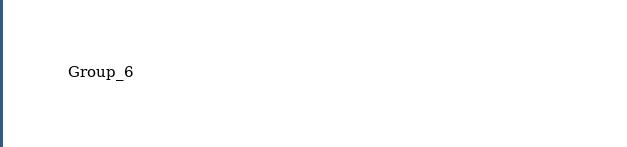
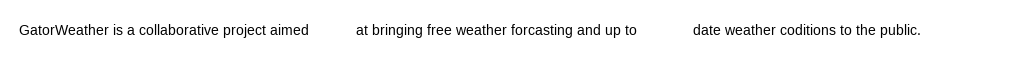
- Group_6
+ GatorWeather is a collaborative project aimed at bringing free weather forcasting and up to date weather coditions to the public.

